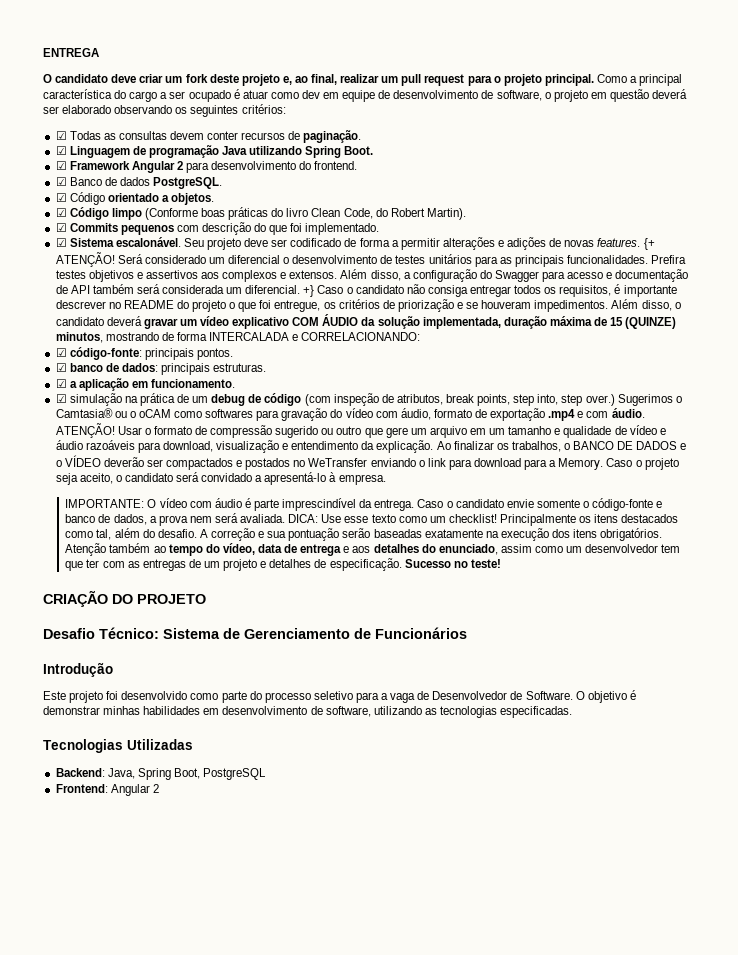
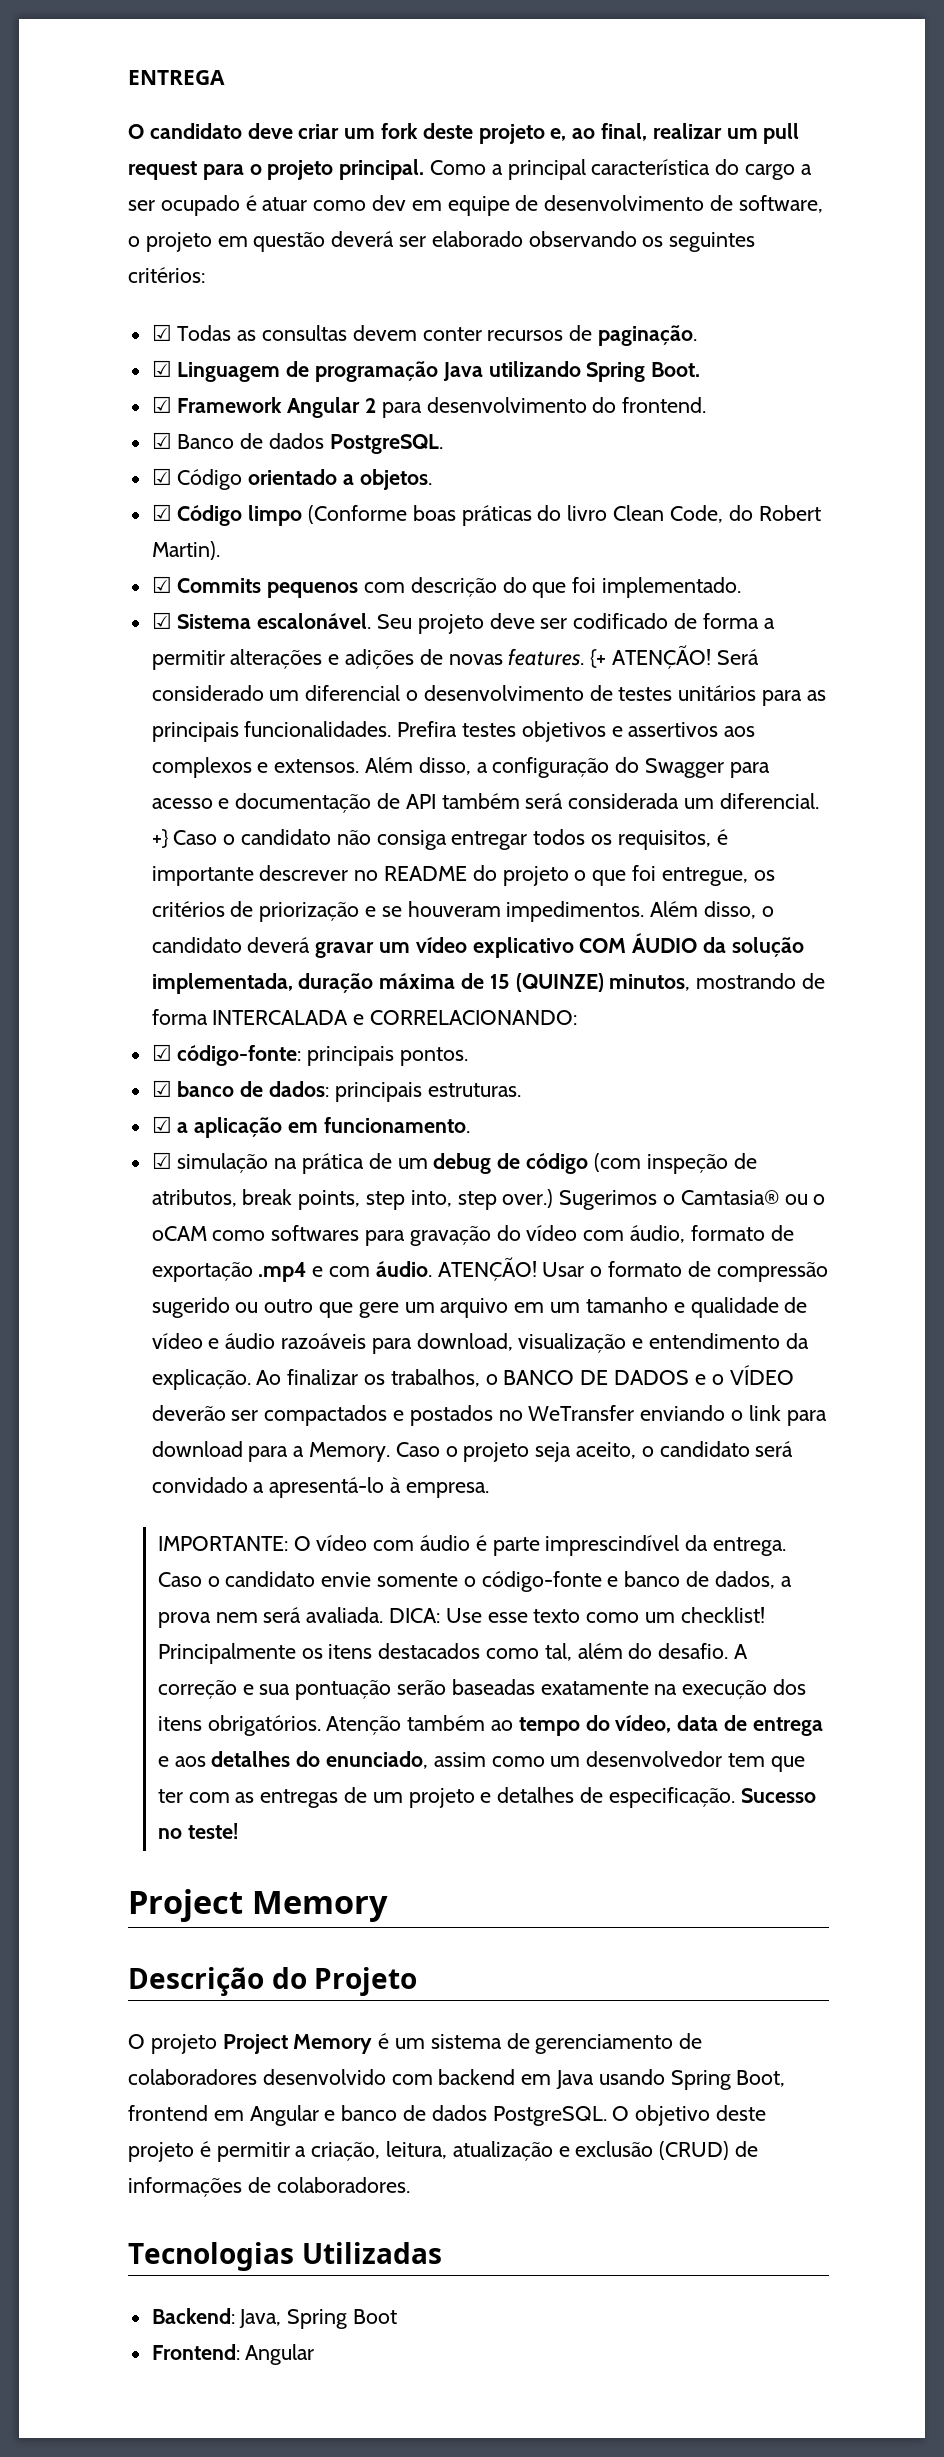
  Sucesso no teste!
- CRIAÇÃO DO PROJETO
- Desafio Técnico: Sistema de Gerenciamento de Funcionários
- Introdução
- Este projeto foi desenvolvido como parte do processo seletivo para a vaga de Desenvolvedor de Software. O objetivo é demonstrar minhas habilidades em desenvolvimento de software, utilizando as tecnologias especificadas.
+ Project Memory
+ Descrição do Projeto
+ O projeto Project Memory é um sistema de gerenciamento de colaboradores desenvolvido com backend em Java usando Spring Boot, frontend em Angular e banco de dados PostgreSQL. O objetivo deste projeto é permitir a criação, leitura, atualização e exclusão (CRUD) de informações de colaboradores.
- Backend: Java, Spring Boot, PostgreSQL
+ Backend: Java, Spring Boot
- Frontend: Angular 2
+ Frontend: Angular

